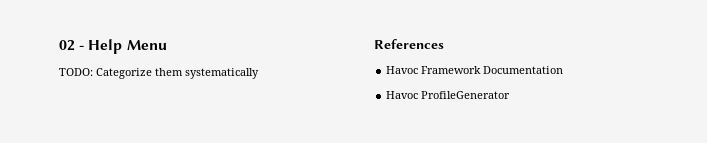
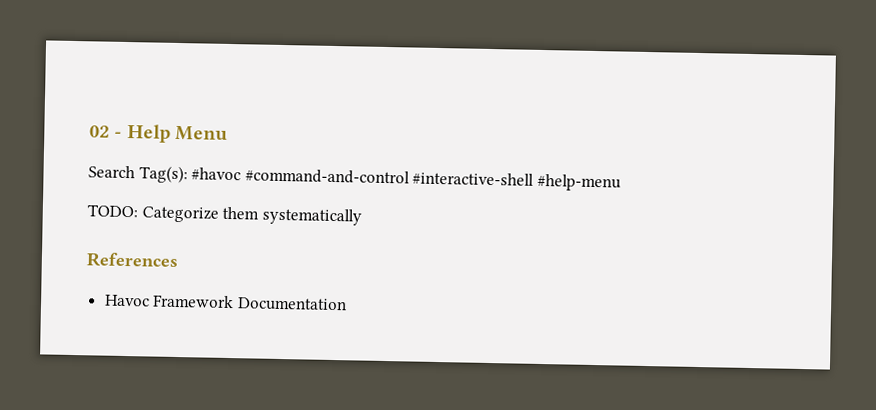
+ Search Tag(s): #havoc #command-and-control #interactive-shell #help-menu
- Havoc ProfileGenerator

